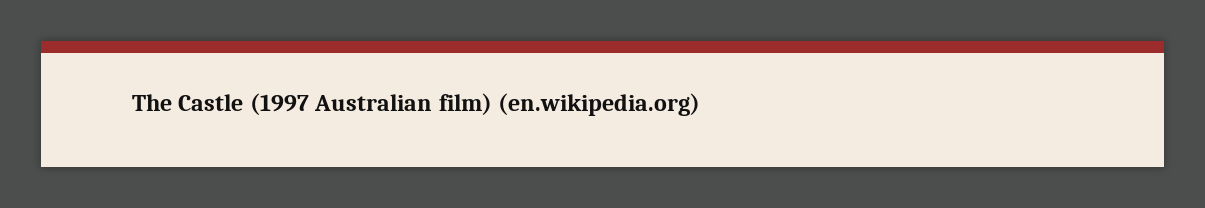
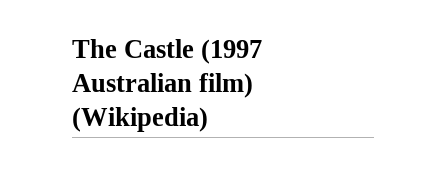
- The Castle (1997 Australian film) (en.wikipedia.org)
+ The Castle (1997 Australian film) (Wikipedia)

